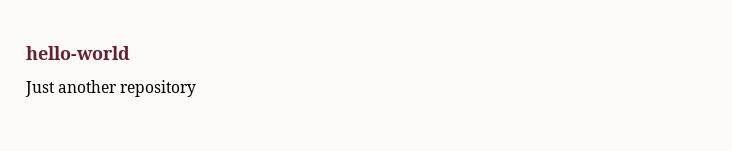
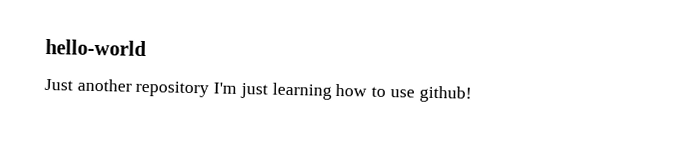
- Just another repository
+ Just another repository I'm just learning how to use github!

